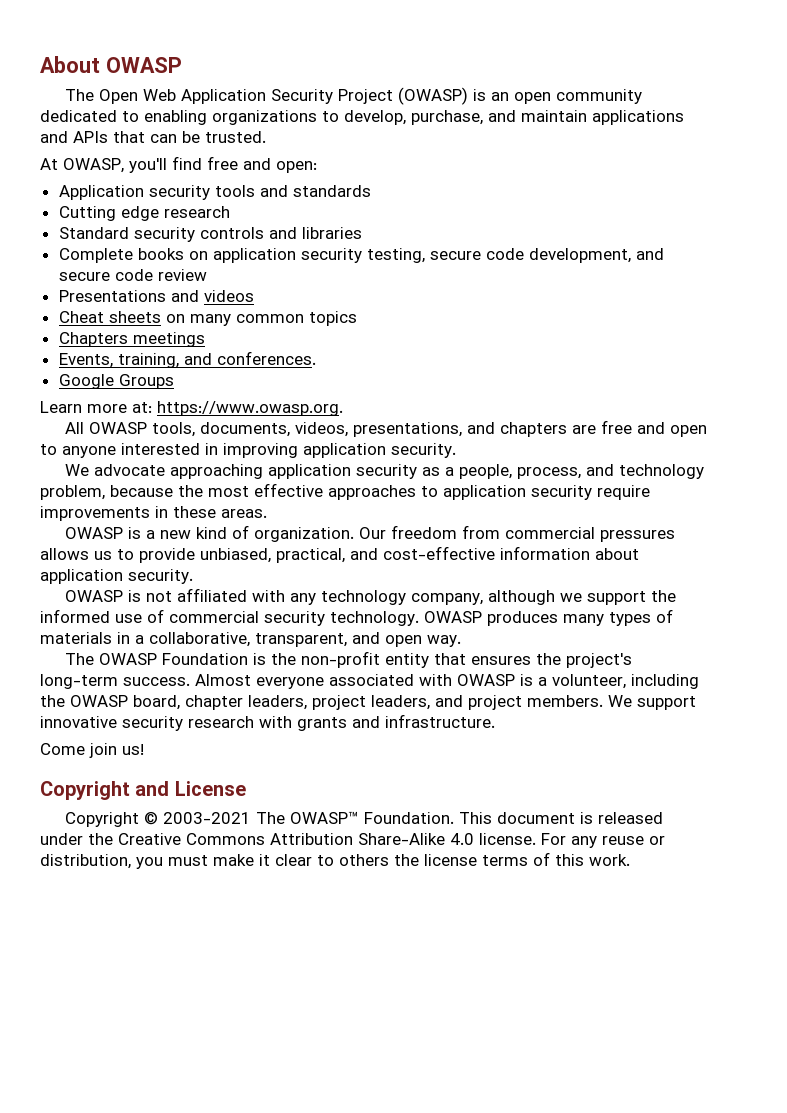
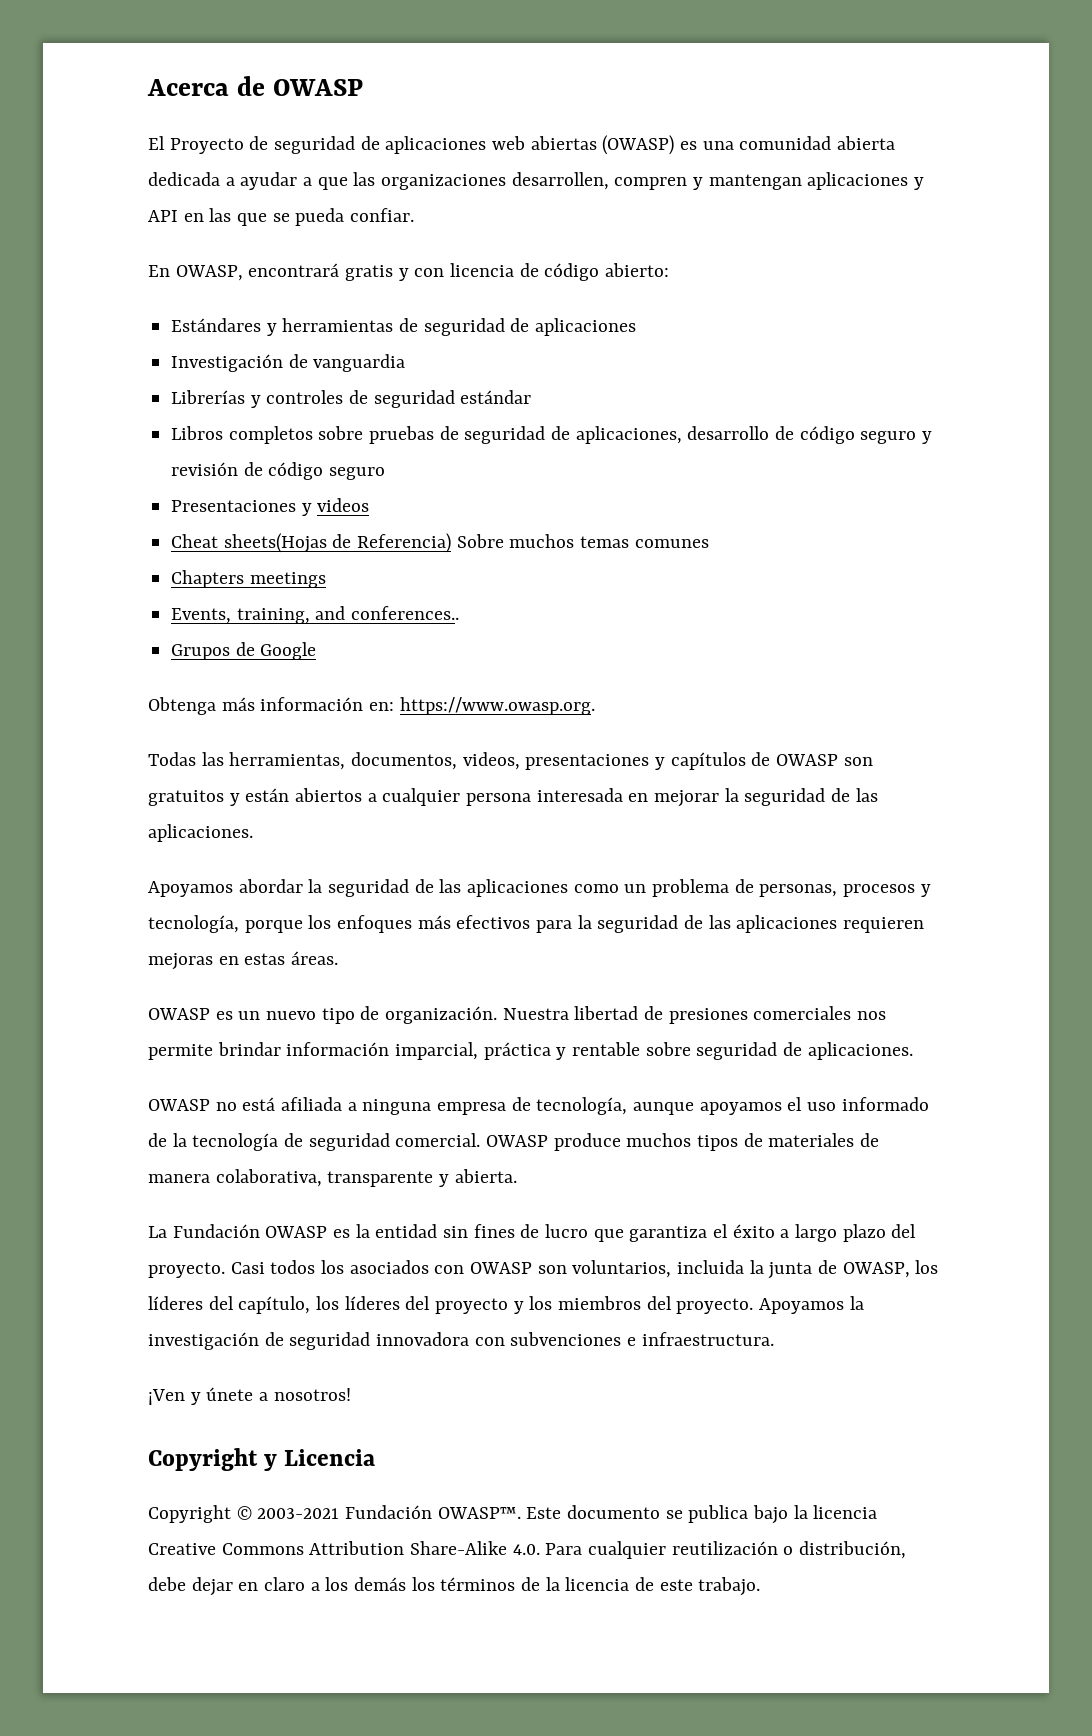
- About OWASP
+ Acerca de OWASP
- The Open Web Application Security Project (OWASP) is an open community dedicated to enabling organizations to develop, purchase, and maintain applications and APIs that can be trusted.
- At OWASP, you'll find free and open:
- Application security tools and standards
- Cutting edge research
- Standard security controls and libraries
- Complete books on application security testing, secure code development, and secure code review
- Presentations and videos
- Cheat sheets on many common topics
+ El Proyecto de seguridad de aplicaciones web abiertas (OWASP) es una comunidad abierta dedicada a ayudar a que las organizaciones desarrollen, compren y mantengan aplicaciones y API en las que se pueda confiar.
+ En OWASP, encontrará gratis y con licencia de código abierto:
+ Estándares y herramientas de seguridad de aplicaciones
+ Investigación de vanguardia
+ Librerías y controles de seguridad estándar
+ Libros completos sobre pruebas de seguridad de aplicaciones, desarrollo de código seguro y revisión de código seguro
+ Presentaciones y videos
+ Cheat sheets(Hojas de Referencia) Sobre muchos temas comunes
- Events, training, and conferences.
- Google Groups
- Learn more at: https://www.owasp.org.
- All OWASP tools, documents, videos, presentations, and chapters are free and open to anyone interested in improving application security.
- We advocate approaching application security as a people, process, and technology problem, because the most effective approaches to application security require improvements in these areas.
- OWASP is a new kind of organization. Our freedom from commercial pressures allows us to provide unbiased, practical, and cost-effective information about application security.
- OWASP is not affiliated with any technology company, although we support the informed use of commercial security technology. OWASP produces many types of materials in a collaborative, transparent, and open way.
- The OWASP Foundation is the non-profit entity that ensures the project's long-term success. Almost everyone associated with OWASP is a volunteer, including the OWASP board, chapter leaders, project leaders, and project members. We support innovative security research with grants and infrastructure.
- Come join us!
- Copyright and License
+ Events, training, and conferences..
+ Grupos de Google
+ Obtenga más información en: https://www.owasp.org.
+ Todas las herramientas, documentos, videos, presentaciones y capítulos de OWASP son gratuitos y están abiertos a cualquier persona interesada en mejorar la seguridad de las aplicaciones.
+ Apoyamos abordar la seguridad de las aplicaciones como un problema de personas, procesos y tecnología, porque los enfoques más efectivos para la seguridad de las aplicaciones requieren mejoras en estas áreas.
+ OWASP es un nuevo tipo de organización. Nuestra libertad de presiones comerciales nos permite brindar información imparcial, práctica y rentable sobre seguridad de aplicaciones.
+ OWASP no está afiliada a ninguna empresa de tecnología, aunque apoyamos el uso informado de la tecnología de seguridad comercial. OWASP produce muchos tipos de materiales de manera colaborativa, transparente y abierta.
+ La Fundación OWASP es la entidad sin fines de lucro que garantiza el éxito a largo plazo del proyecto. Casi todos los asociados con OWASP son voluntarios, incluida la junta de OWASP, los líderes del capítulo, los líderes del proyecto y los miembros del proyecto. Apoyamos la investigación de seguridad innovadora con subvenciones e infraestructura.
+ ¡Ven y únete a nosotros!
+ Copyright y Licencia
- Copyright © 2003-2021 The OWASP™ Foundation. This document is released under the Creative Commons Attribution Share-Alike 4.0 license. For any reuse or distribution, you must make it clear to others the license terms of this work.
+ Copyright © 2003-2021 Fundación OWASP™. Este documento se publica bajo la licencia Creative Commons Attribution Share-Alike 4.0. Para cualquier reutilización o distribución, debe dejar en claro a los demás los términos de la licencia de este trabajo.

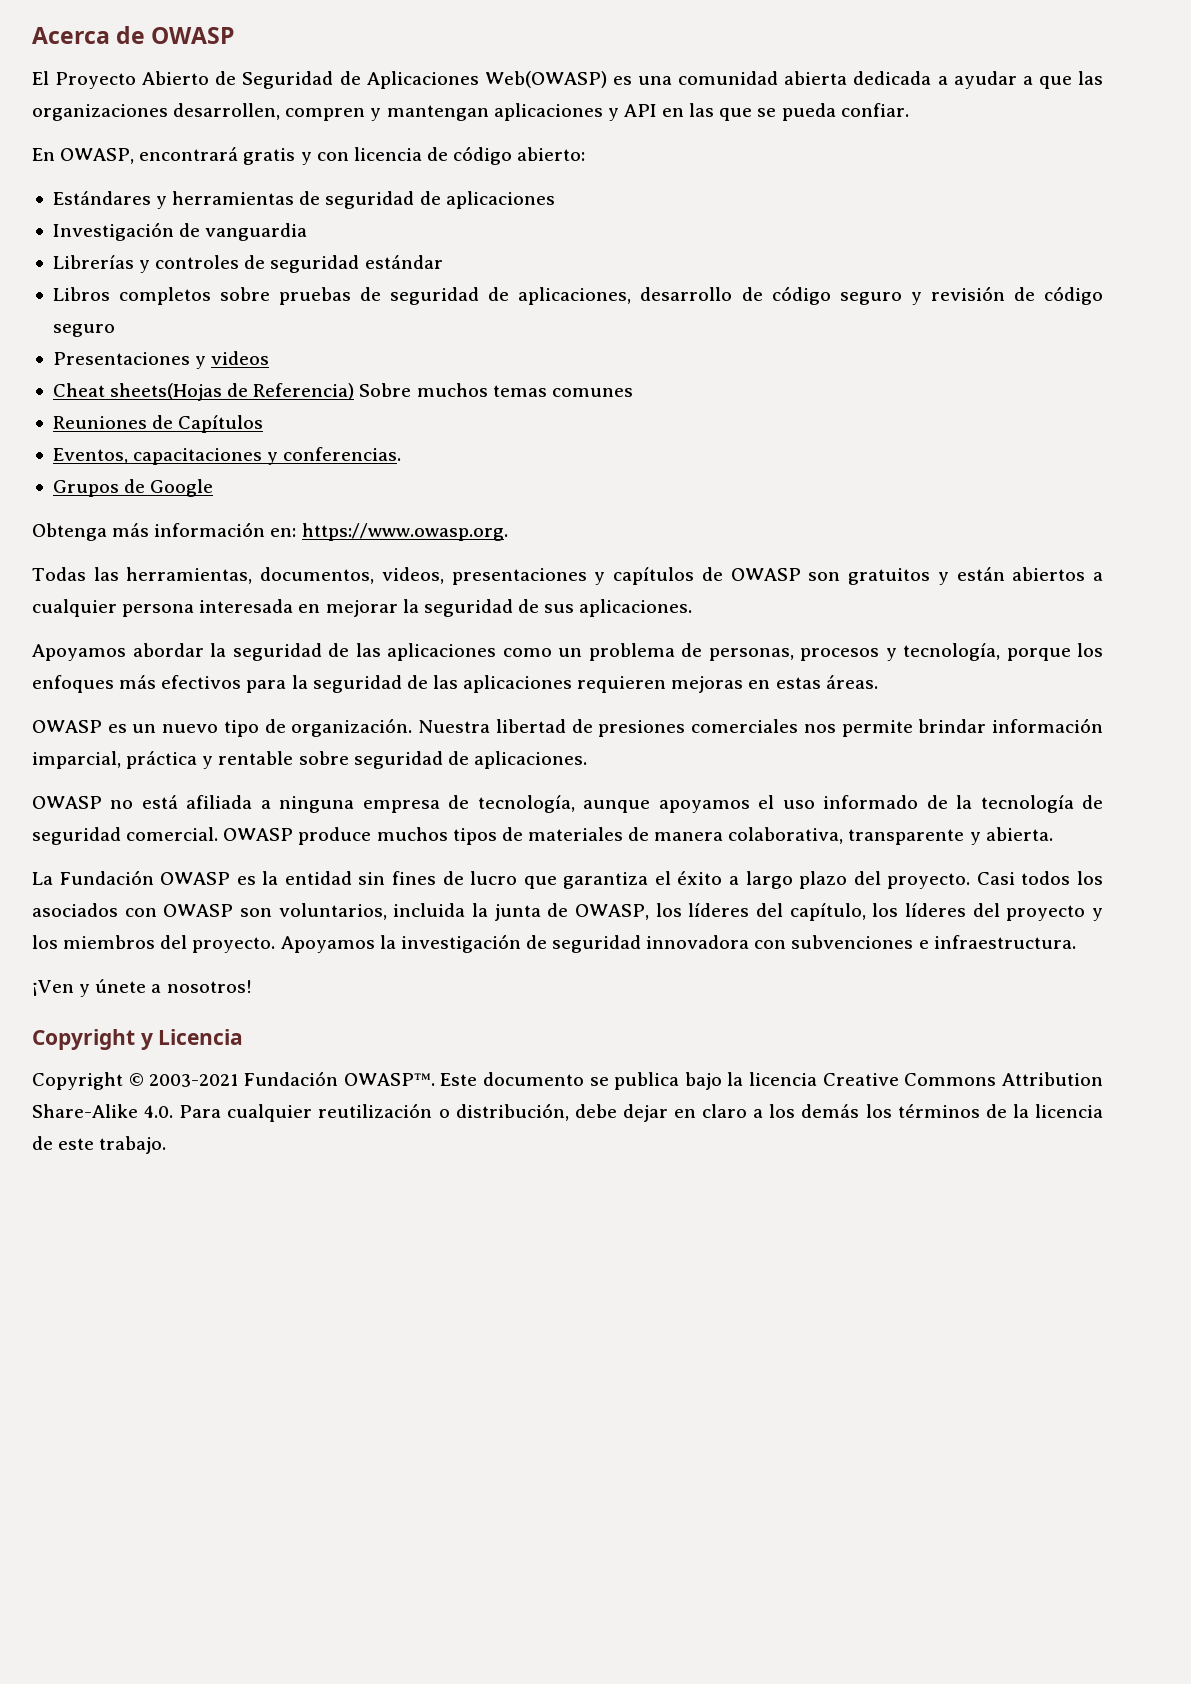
- El Proyecto de seguridad de aplicaciones web abiertas (OWASP) es una comunidad abierta dedicada a ayudar a que las organizaciones desarrollen, compren y mantengan aplicaciones y API en las que se pueda confiar.
+ El Proyecto Abierto de Seguridad de Aplicaciones Web(OWASP) es una comunidad abierta dedicada a ayudar a que las organizaciones desarrollen, compren y mantengan aplicaciones y API en las que se pueda confiar.
- Chapters meetings
- Events, training, and conferences..
+ Reuniones de Capítulos
+ Eventos, capacitaciones y conferencias.
- Todas las herramientas, documentos, videos, presentaciones y capítulos de OWASP son gratuitos y están abiertos a cualquier persona interesada en mejorar la seguridad de las aplicaciones.
+ Todas las herramientas, documentos, videos, presentaciones y capítulos de OWASP son gratuitos y están abiertos a cualquier persona interesada en mejorar la seguridad de sus aplicaciones.

